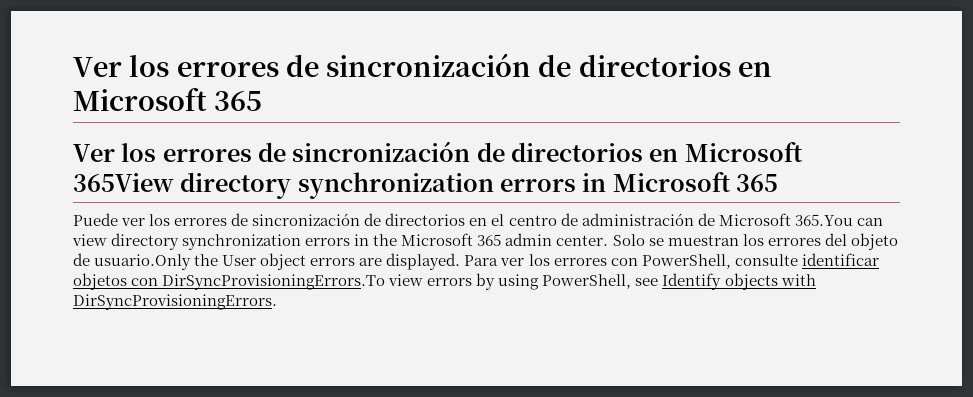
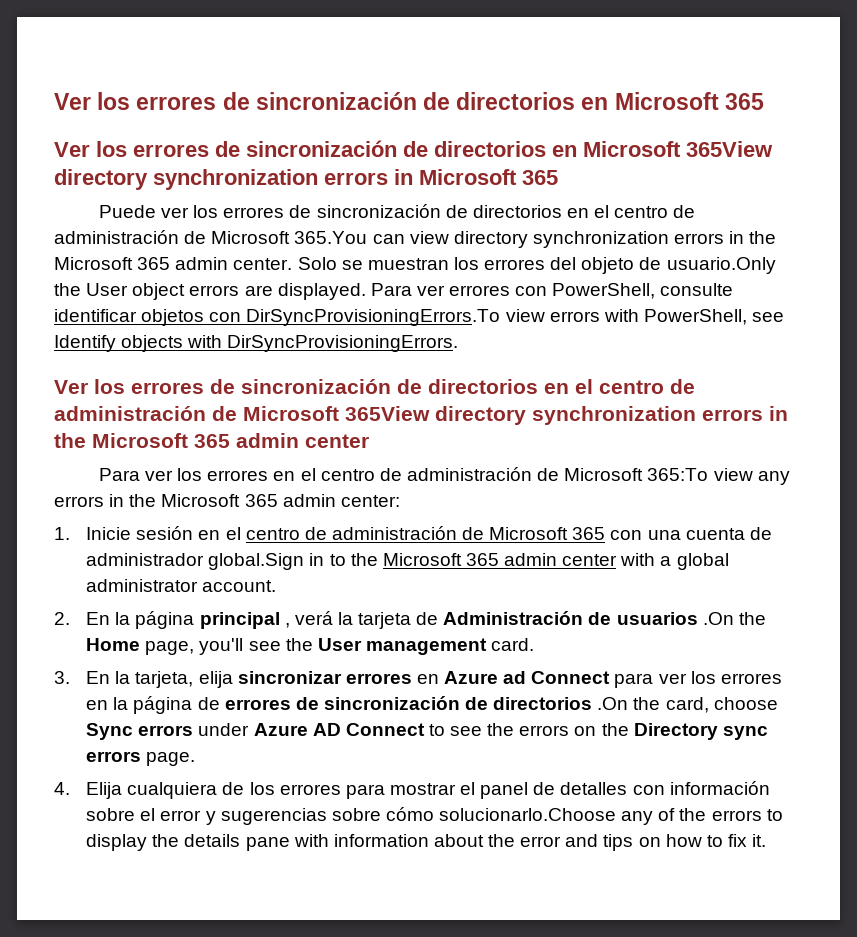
- Para ver los errores con PowerShell, consulte identificar objetos con DirSyncProvisioningErrors.To view errors by using PowerShell, see Identify objects with DirSyncProvisioningErrors.
+ Para ver errores con PowerShell, consulte identificar objetos con DirSyncProvisioningErrors.To view errors with PowerShell, see Identify objects with DirSyncProvisioningErrors.
+ Ver los errores de sincronización de directorios en el centro de administración de Microsoft 365View directory synchronization errors in the Microsoft 365 admin center
+ Para ver los errores en el centro de administración de Microsoft 365:To view any errors in the Microsoft 365 admin center:
+ 1. Inicie sesión en el centro de administración de Microsoft 365 con una cuenta de administrador global.Sign in to the Microsoft 365 admin center with a global administrator account.
+ 2. En la página principal , verá la tarjeta de Administración de usuarios .On the Home page, you'll see the User management card.
+ 3. En la tarjeta, elija sincronizar errores en Azure ad Connect para ver los errores en la página de errores de sincronización de directorios .On the card, choose Sync errors under Azure AD Connect to see the errors on the Directory sync errors page.
+ 4. Elija cualquiera de los errores para mostrar el panel de detalles con información sobre el error y sugerencias sobre cómo solucionarlo.Choose any of the errors to display the details pane with information about the error and tips on how to fix it.

